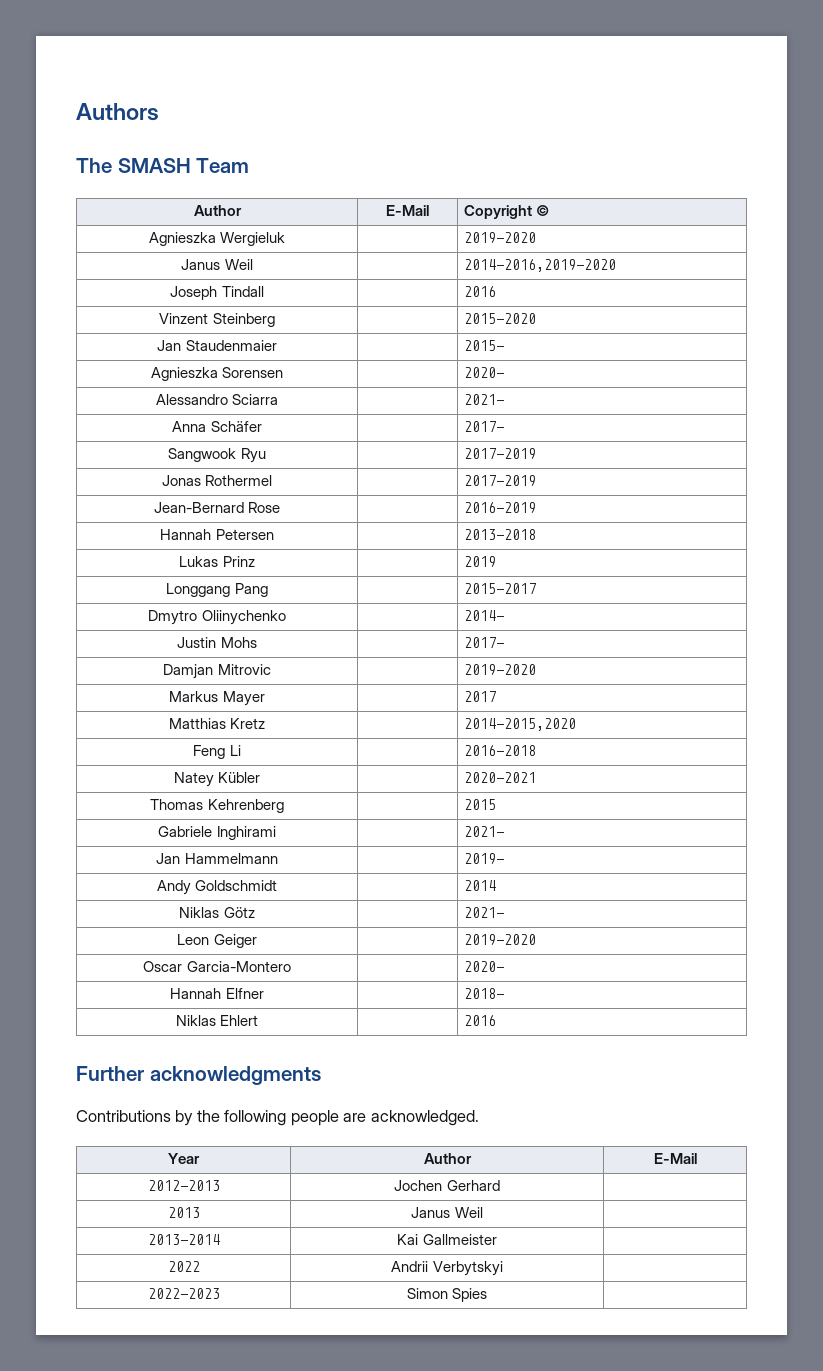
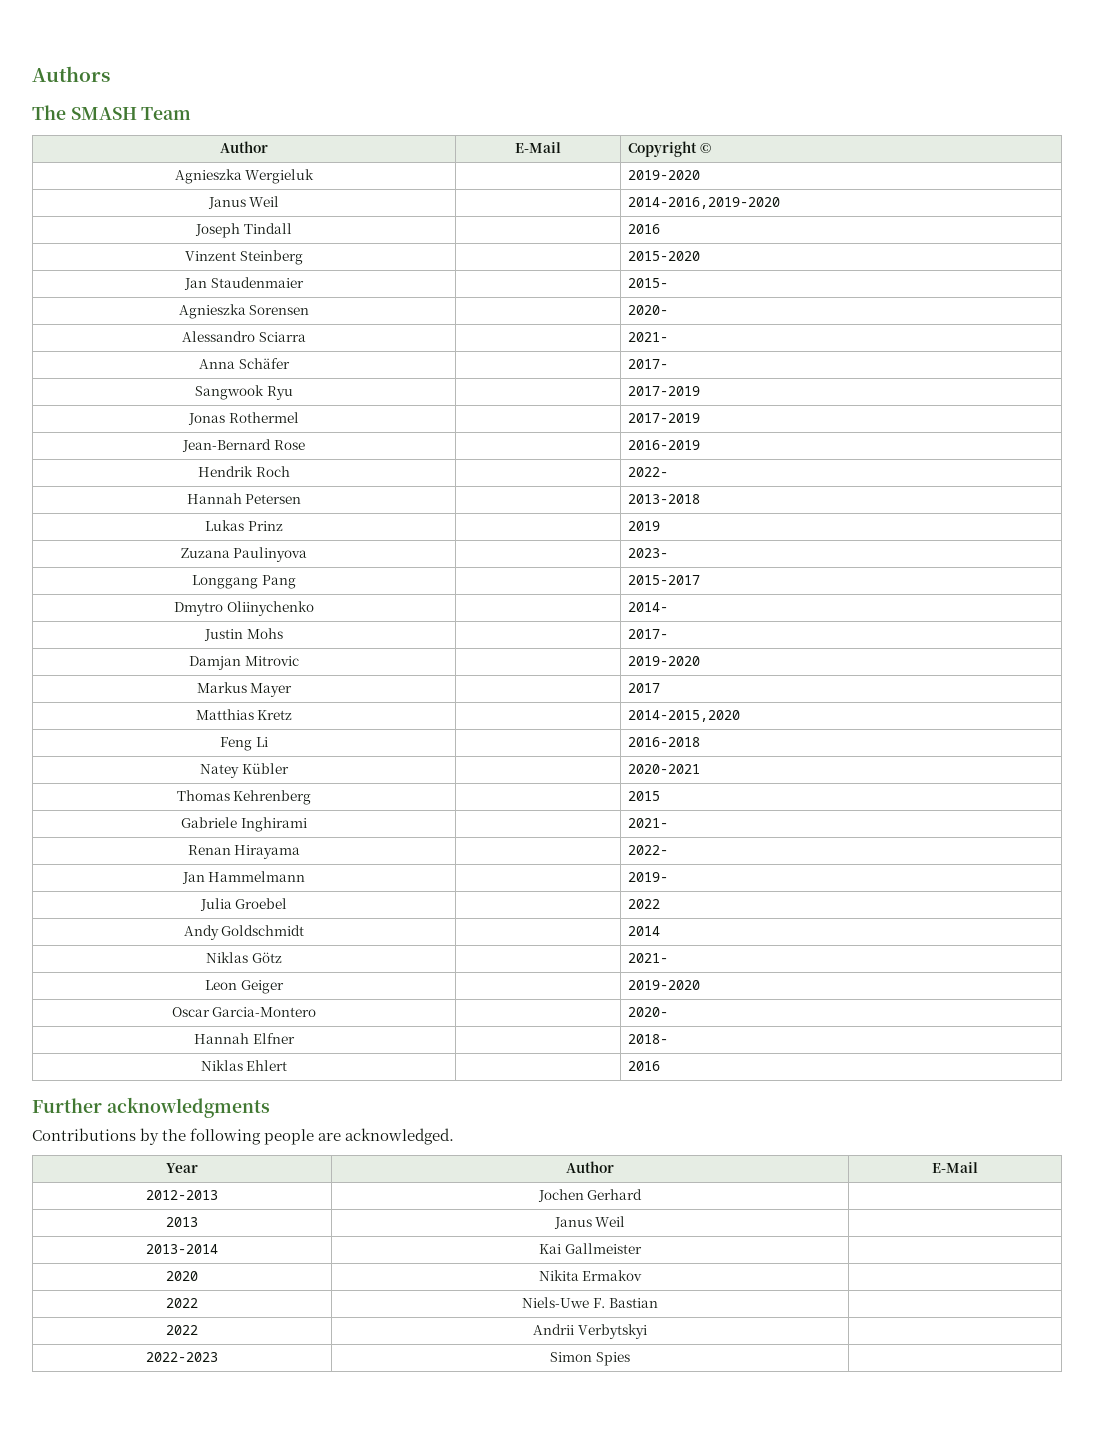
+ Hendrik Roch | | 2022-
+ Zuzana Paulinyova | | 2023-
+ Renan Hirayama | | 2022-
+ Julia Groebel | | 2022
+ 2020 | Nikita Ermakov |
+ 2022 | Niels-Uwe F. Bastian |

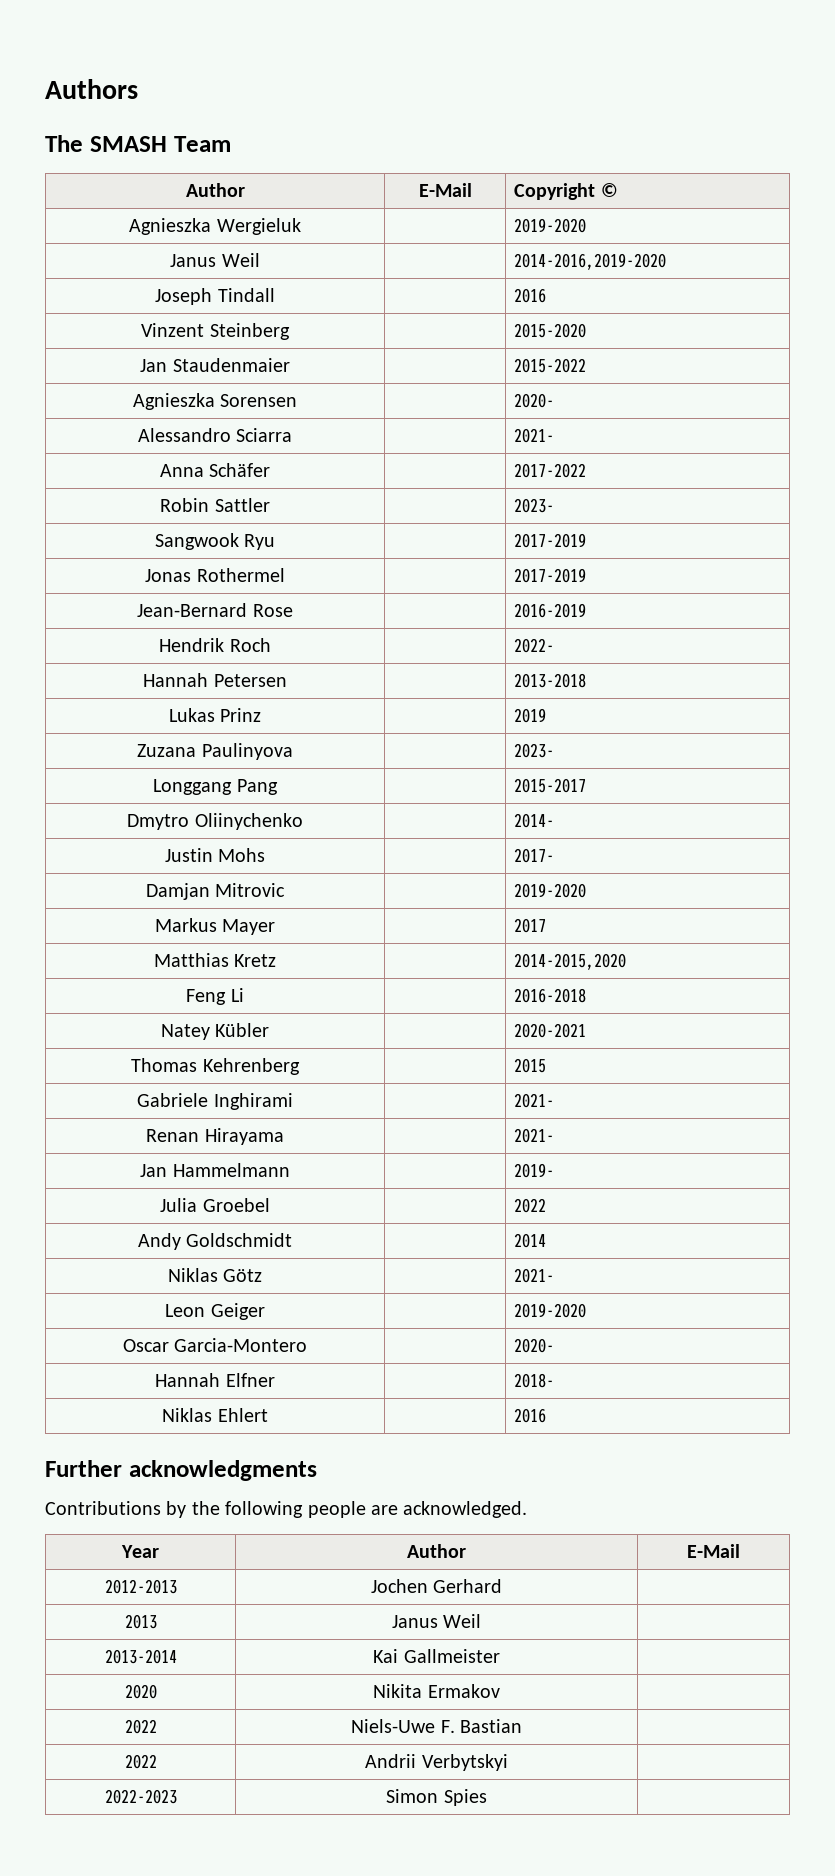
- Jan Staudenmaier | | 2015-
+ Jan Staudenmaier | | 2015-2022
- Anna Schäfer | | 2017-
+ Anna Schäfer | | 2017-2022
+ Robin Sattler | | 2023-
- Renan Hirayama | | 2022-
+ Renan Hirayama | | 2021-

